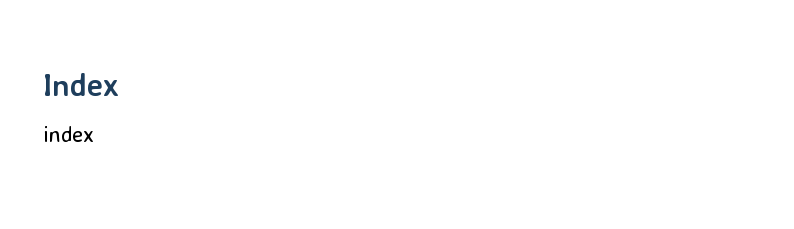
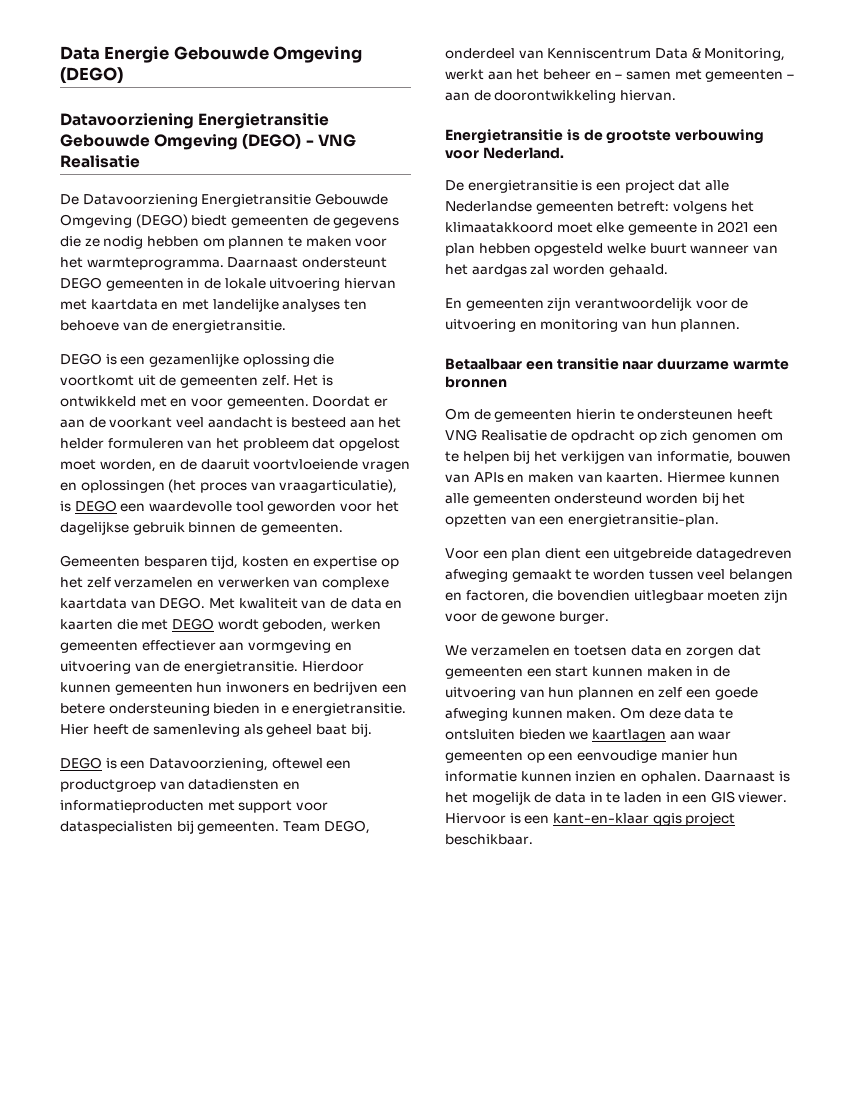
- Index
- index
+ Data Energie Gebouwde Omgeving (DEGO)
+ Datavoorziening Energietransitie Gebouwde Omgeving (DEGO) - VNG Realisatie
+ De Datavoorziening Energietransitie Gebouwde Omgeving (DEGO) biedt gemeenten de gegevens die ze nodig hebben om plannen te maken voor het warmteprogramma. Daarnaast ondersteunt DEGO gemeenten in de lokale uitvoering hiervan met kaartdata en met landelijke analyses ten behoeve van de energietransitie.
+ DEGO is een gezamenlijke oplossing die voortkomt uit de gemeenten zelf. Het is ontwikkeld met en voor gemeenten. Doordat er aan de voorkant veel aandacht is besteed aan het helder formuleren van het probleem dat opgelost moet worden, en de daaruit voortvloeiende vragen en oplossingen (het proces van vraagarticulatie), is DEGO een waardevolle tool geworden voor het dagelijkse gebruik binnen de gemeenten.
+ Gemeenten besparen tijd, kosten en expertise op het zelf verzamelen en verwerken van complexe kaartdata van DEGO. Met kwaliteit van de data en kaarten die met DEGO wordt geboden, werken gemeenten effectiever aan vormgeving en uitvoering van de energietransitie. Hierdoor kunnen gemeenten hun inwoners en bedrijven een betere ondersteuning bieden in e energietransitie. Hier heeft de samenleving als geheel baat bij.
+ DEGO is een Datavoorziening, oftewel een productgroep van datadiensten en informatieproducten met support voor dataspecialisten bij gemeenten. Team DEGO, onderdeel van Kenniscentrum Data & Monitoring, werkt aan het beheer en – samen met gemeenten – aan de doorontwikkeling hiervan.
+ Energietransitie is de grootste verbouwing voor Nederland.
+ De energietransitie is een project dat alle Nederlandse gemeenten betreft: volgens het klimaatakkoord moet elke gemeente in 2021 een plan hebben opgesteld welke buurt wanneer van het aardgas zal worden gehaald.
+ En gemeenten zijn verantwoordelijk voor de uitvoering en monitoring van hun plannen.
+ Betaalbaar een transitie naar duurzame warmte bronnen
+ Om de gemeenten hierin te ondersteunen heeft VNG Realisatie de opdracht op zich genomen om te helpen bij het verkijgen van informatie, bouwen van APIs en maken van kaarten. Hiermee kunnen alle gemeenten ondersteund worden bij het opzetten van een energietransitie-plan.
+ Voor een plan dient een uitgebreide datagedreven afweging gemaakt te worden tussen veel belangen en factoren, die bovendien uitlegbaar moeten zijn voor de gewone burger.
+ We verzamelen en toetsen data en zorgen dat gemeenten een start kunnen maken in de uitvoering van hun plannen en zelf een goede afweging kunnen maken. Om deze data te ontsluiten bieden we kaartlagen aan waar gemeenten op een eenvoudige manier hun informatie kunnen inzien en ophalen. Daarnaast is het mogelijk de data in te laden in een GIS viewer. Hiervoor is een kant-en-klaar qgis project beschikbaar.

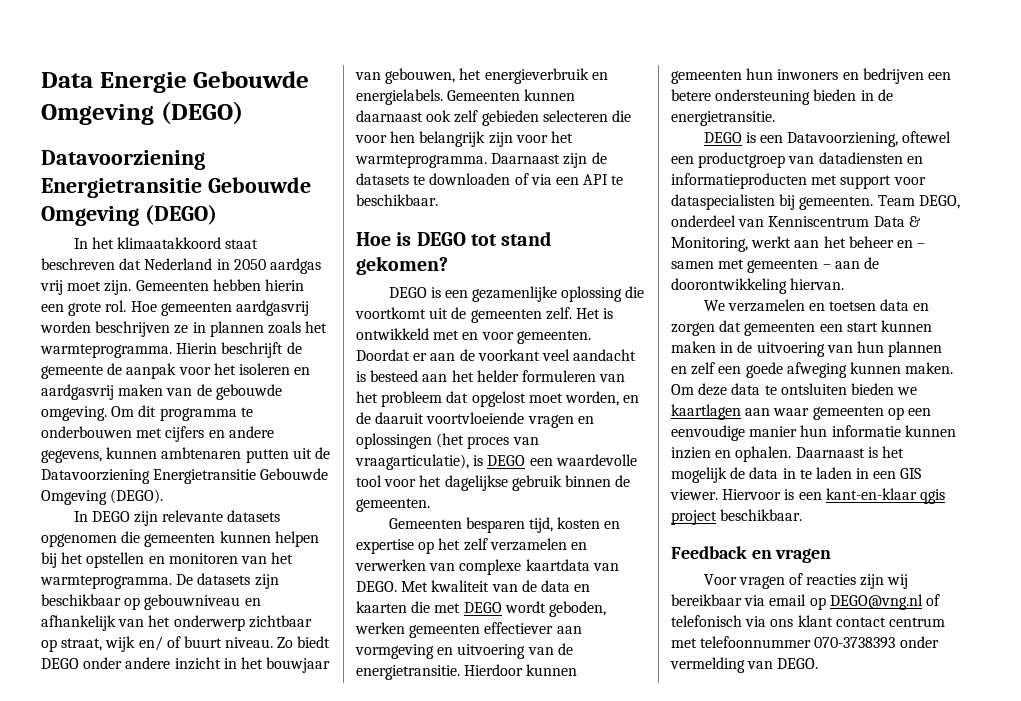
- Datavoorziening Energietransitie Gebouwde Omgeving (DEGO) - VNG Realisatie
- De Datavoorziening Energietransitie Gebouwde Omgeving (DEGO) biedt gemeenten de gegevens die ze nodig hebben om plannen te maken voor het warmteprogramma. Daarnaast ondersteunt DEGO gemeenten in de lokale uitvoering hiervan met kaartdata en met landelijke analyses ten behoeve van de energietransitie.
+ Datavoorziening Energietransitie Gebouwde Omgeving (DEGO)
+ In het klimaatakkoord staat beschreven dat Nederland in 2050 aardgas vrij moet zijn. Gemeenten hebben hierin een grote rol. Hoe gemeenten aardgasvrij worden beschrijven ze in plannen zoals het warmteprogramma. Hierin beschrijft de gemeente de aanpak voor het isoleren en aardgasvrij maken van de gebouwde omgeving. Om dit programma te onderbouwen met cijfers en andere gegevens, kunnen ambtenaren putten uit de Datavoorziening Energietransitie Gebouwde Omgeving (DEGO).
+ In DEGO zijn relevante datasets opgenomen die gemeenten kunnen helpen bij het opstellen en monitoren van het warmteprogramma. De datasets zijn beschikbaar op gebouwniveau en afhankelijk van het onderwerp zichtbaar op straat, wijk en/ of buurt niveau. Zo biedt DEGO onder andere inzicht in het bouwjaar van gebouwen, het energieverbruik en energielabels. Gemeenten kunnen daarnaast ook zelf gebieden selecteren die voor hen belangrijk zijn voor het warmteprogramma. Daarnaast zijn de datasets te downloaden of via een API te beschikbaar.
+ Hoe is DEGO tot stand gekomen?
- Doordat er aan de voorkant veel aandacht is besteed aan het helder formuleren van het probleem dat opgelost moet worden, en de daaruit voortvloeiende vragen en oplossingen (het proces van vraagarticulatie), is DEGO een waardevolle tool geworden voor het dagelijkse gebruik binnen de gemeenten.
+ Doordat er aan de voorkant veel aandacht is besteed aan het helder formuleren van het probleem dat opgelost moet worden, en de daaruit voortvloeiende vragen en oplossingen (het proces van vraagarticulatie), is DEGO een waardevolle tool voor het dagelijkse gebruik binnen de gemeenten.
- Hierdoor kunnen gemeenten hun inwoners en bedrijven een betere ondersteuning bieden in e energietransitie. Hier heeft de samenleving als geheel baat bij.
+ Hierdoor kunnen gemeenten hun inwoners en bedrijven een betere ondersteuning bieden in de energietransitie.
- Energietransitie is de grootste verbouwing voor Nederland.
- De energietransitie is een project dat alle Nederlandse gemeenten betreft: volgens het klimaatakkoord moet elke gemeente in 2021 een plan hebben opgesteld welke buurt wanneer van het aardgas zal worden gehaald.
- En gemeenten zijn verantwoordelijk voor de uitvoering en monitoring van hun plannen.
- Betaalbaar een transitie naar duurzame warmte bronnen
- Om de gemeenten hierin te ondersteunen heeft VNG Realisatie de opdracht op zich genomen om te helpen bij het verkijgen van informatie, bouwen van APIs en maken van kaarten. Hiermee kunnen alle gemeenten ondersteund worden bij het opzetten van een energietransitie-plan.
- Voor een plan dient een uitgebreide datagedreven afweging gemaakt te worden tussen veel belangen en factoren, die bovendien uitlegbaar moeten zijn voor de gewone burger.
+ Feedback en vragen
+ Voor vragen of reacties zijn wij bereikbaar via email op DEGO@vng.nl of telefonisch via ons klant contact centrum met telefoonnummer 070-3738393 onder vermelding van DEGO.

